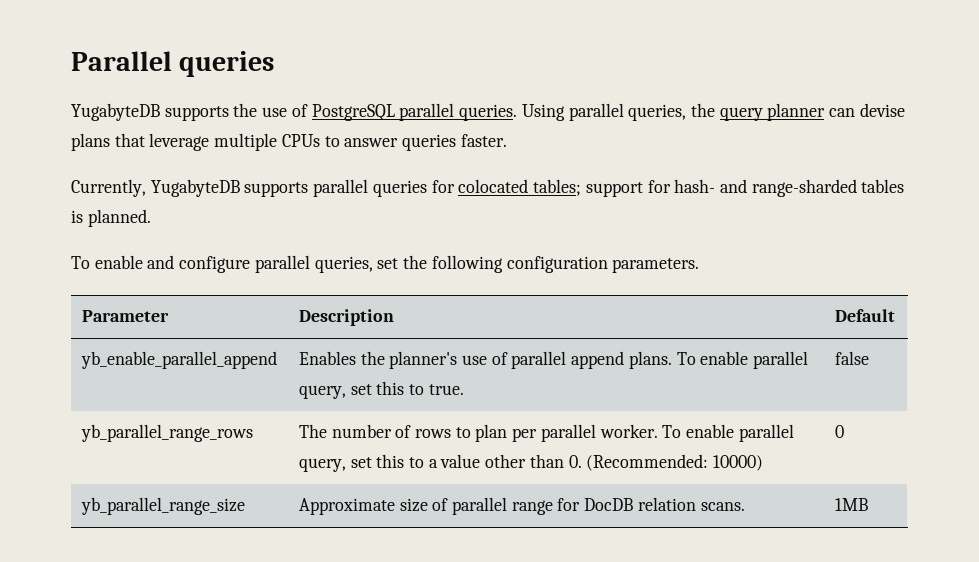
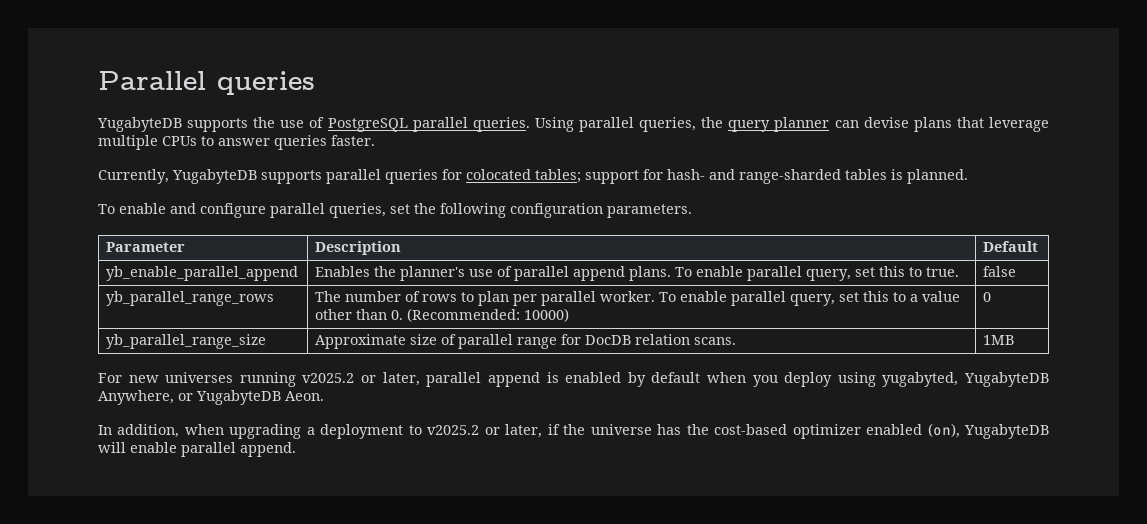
+ For new universes running v2025.2 or later, parallel append is enabled by default when you deploy using yugabyted, YugabyteDB Anywhere, or YugabyteDB Aeon.
+ In addition, when upgrading a deployment to v2025.2 or later, if the universe has the cost-based optimizer enabled (on), YugabyteDB will enable parallel append.

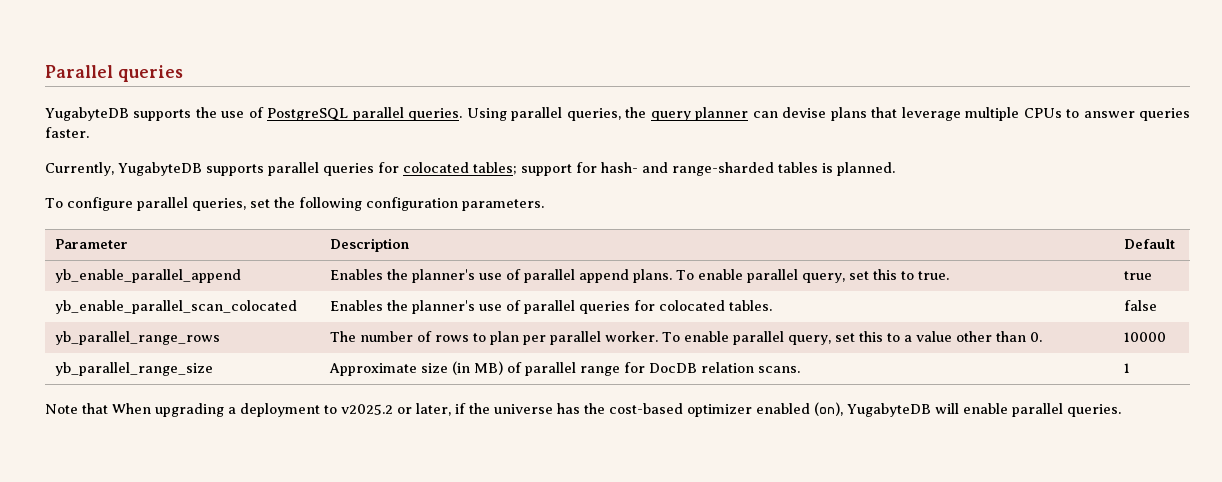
- To enable and configure parallel queries, set the following configuration parameters.
+ To configure parallel queries, set the following configuration parameters.
- yb_enable_parallel_append | Enables the planner's use of parallel append plans. To enable parallel query, set this to true. | false
+ yb_enable_parallel_append | Enables the planner's use of parallel append plans. To enable parallel query, set this to true. | true
+ yb_enable_parallel_scan_colocated | Enables the planner's use of parallel queries for colocated tables. | false
- yb_parallel_range_rows | The number of rows to plan per parallel worker. To enable parallel query, set this to a value other than 0. (Recommended: 10000) | 0
+ yb_parallel_range_rows | The number of rows to plan per parallel worker. To enable parallel query, set this to a value other than 0. | 10000
- yb_parallel_range_size | Approximate size of parallel range for DocDB relation scans. | 1MB
- For new universes running v2025.2 or later, parallel append is enabled by default when you deploy using yugabyted, YugabyteDB Anywhere, or YugabyteDB Aeon.
- In addition, when upgrading a deployment to v2025.2 or later, if the universe has the cost-based optimizer enabled (on), YugabyteDB will enable parallel append.
+ yb_parallel_range_size | Approximate size (in MB) of parallel range for DocDB relation scans. | 1
+ Note that When upgrading a deployment to v2025.2 or later, if the universe has the cost-based optimizer enabled (on), YugabyteDB will enable parallel queries.

